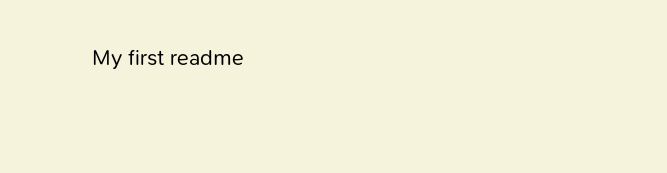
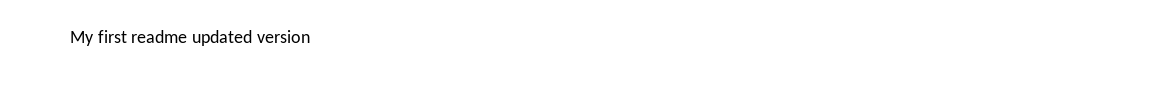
- My first readme
+ My first readme updated version

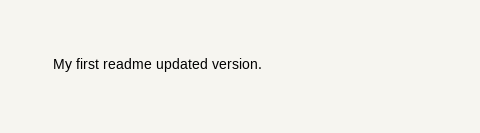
- My first readme updated version
+ My first readme updated version.

